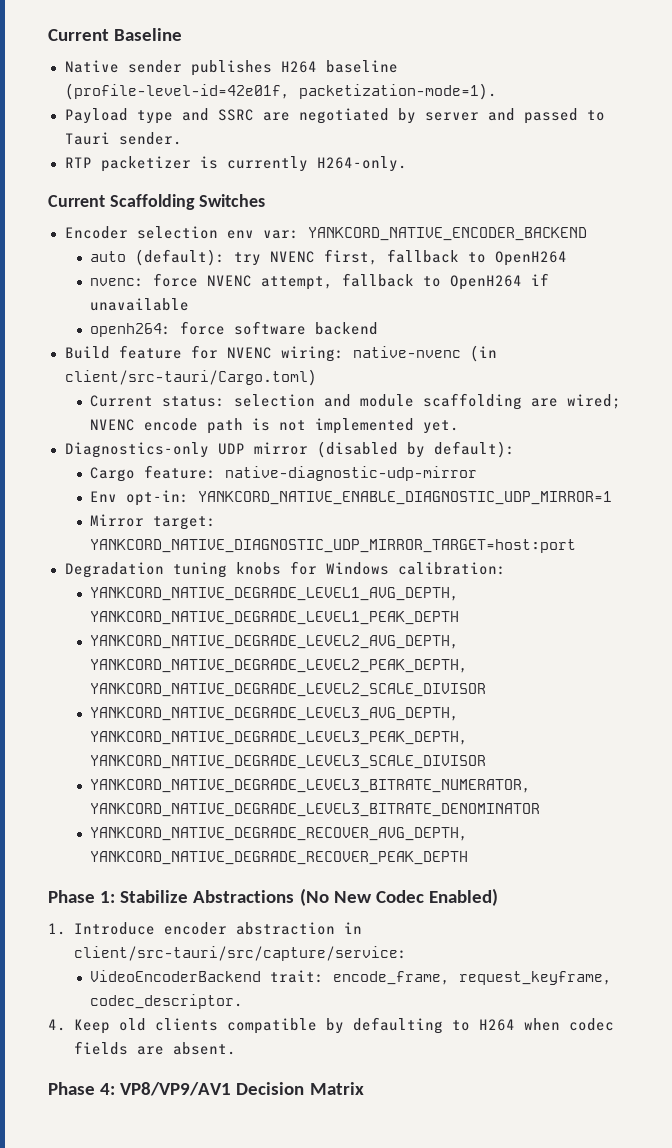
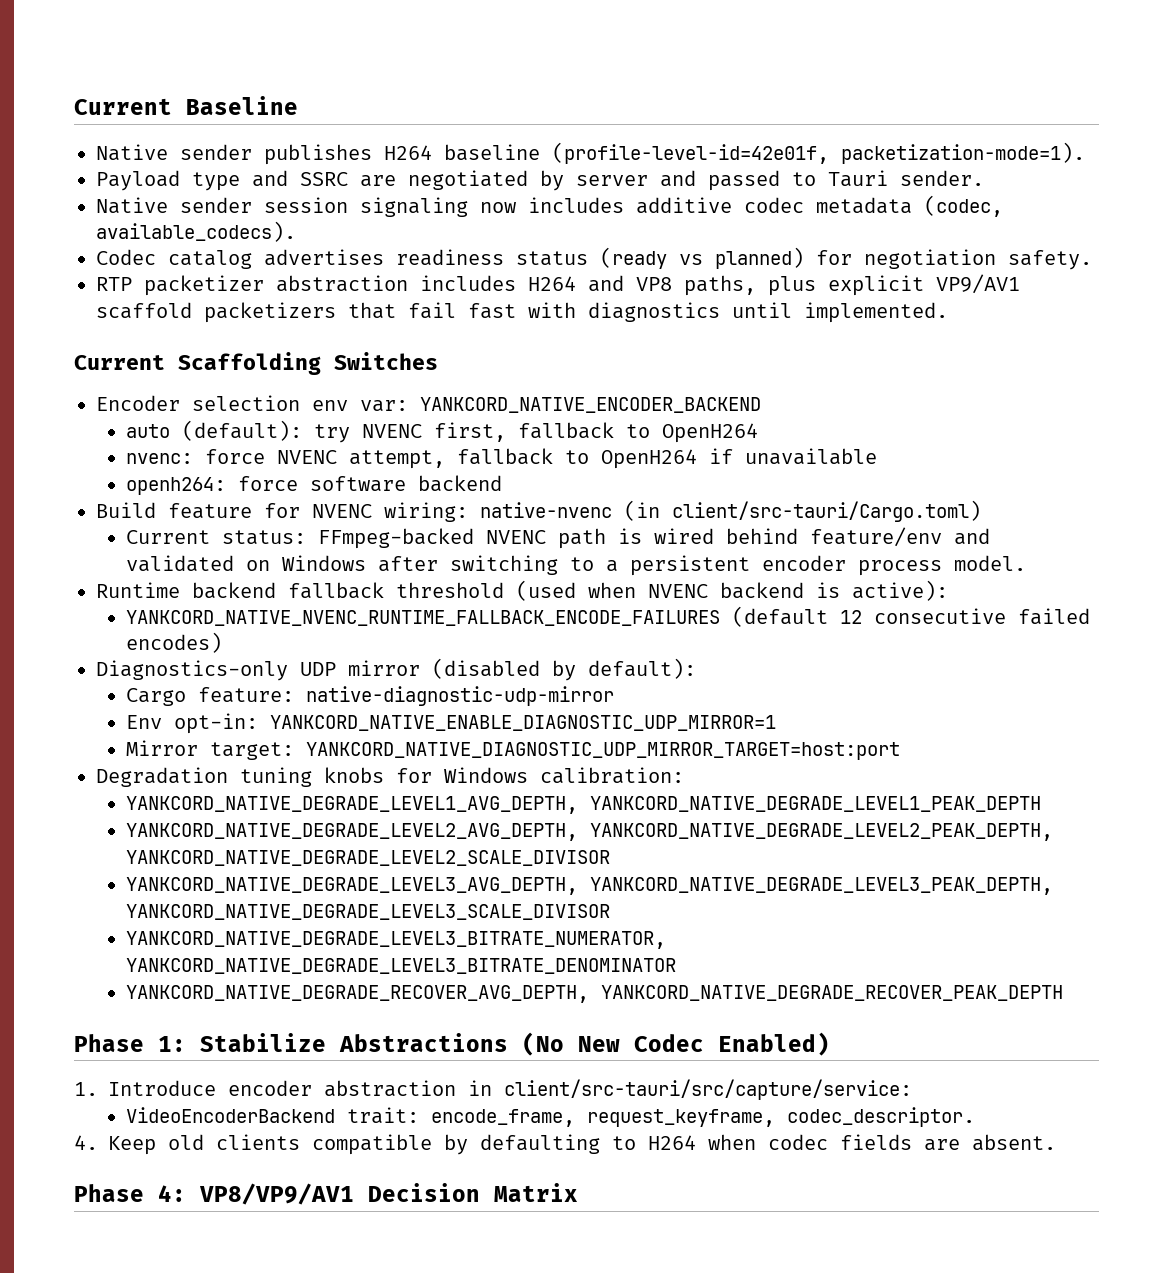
- RTP packetizer is currently H264-only.
+ Native sender session signaling now includes additive codec metadata (codec, available_codecs).
+ Codec catalog advertises readiness status (ready vs planned) for negotiation safety.
+ RTP packetizer abstraction includes H264 and VP8 paths, plus explicit VP9/AV1 scaffold packetizers that fail fast with diagnostics until implemented.
- Current status: selection and module scaffolding are wired; NVENC encode path is not implemented yet.
+ Current status: FFmpeg-backed NVENC path is wired behind feature/env and validated on Windows after switching to a persistent encoder process model.
+ Runtime backend fallback threshold (used when NVENC backend is active):
+ YANKCORD_NATIVE_NVENC_RUNTIME_FALLBACK_ENCODE_FAILURES (default 12 consecutive failed encodes)

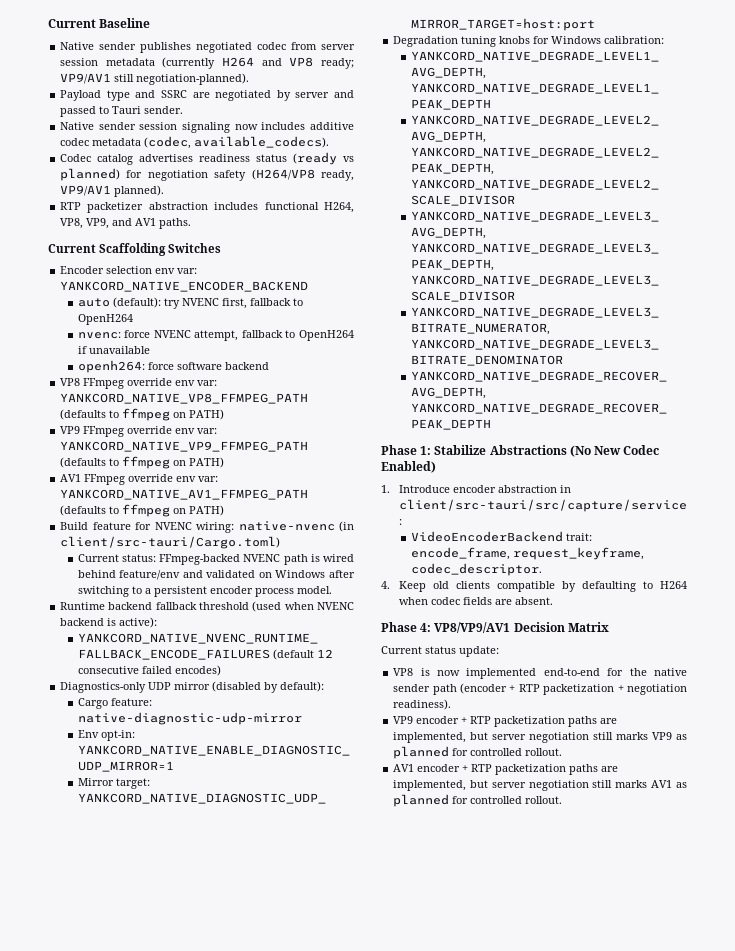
- Native sender publishes H264 baseline (profile-level-id=42e01f, packetization-mode=1).
+ Native sender publishes negotiated codec from server session metadata (currently H264 and VP8 ready; VP9/AV1 still negotiation-planned).
- Codec catalog advertises readiness status (ready vs planned) for negotiation safety.
+ Codec catalog advertises readiness status (ready vs planned) for negotiation safety (H264/VP8 ready, VP9/AV1 planned).
- RTP packetizer abstraction includes H264 and VP8 paths, plus explicit VP9/AV1 scaffold packetizers that fail fast with diagnostics until implemented.
+ RTP packetizer abstraction includes functional H264, VP8, VP9, and AV1 paths.
+ VP8 FFmpeg override env var: YANKCORD_NATIVE_VP8_FFMPEG_PATH (defaults to ffmpeg on PATH)
+ VP9 FFmpeg override env var: YANKCORD_NATIVE_VP9_FFMPEG_PATH (defaults to ffmpeg on PATH)
+ AV1 FFmpeg override env var: YANKCORD_NATIVE_AV1_FFMPEG_PATH (defaults to ffmpeg on PATH)
+ Current status update:
+ VP8 is now implemented end-to-end for the native sender path (encoder + RTP packetization + negotiation readiness).
+ VP9 encoder + RTP packetization paths are implemented, but server negotiation still marks VP9 as planned for controlled rollout.
+ AV1 encoder + RTP packetization paths are implemented, but server negotiation still marks AV1 as planned for controlled rollout.

